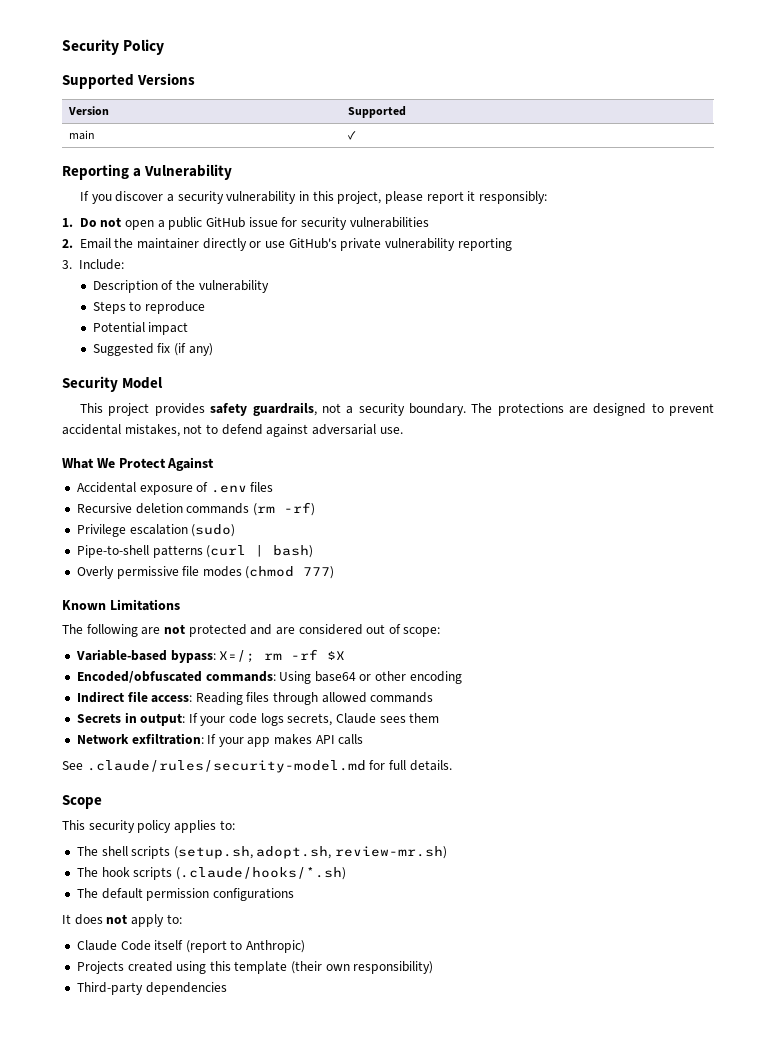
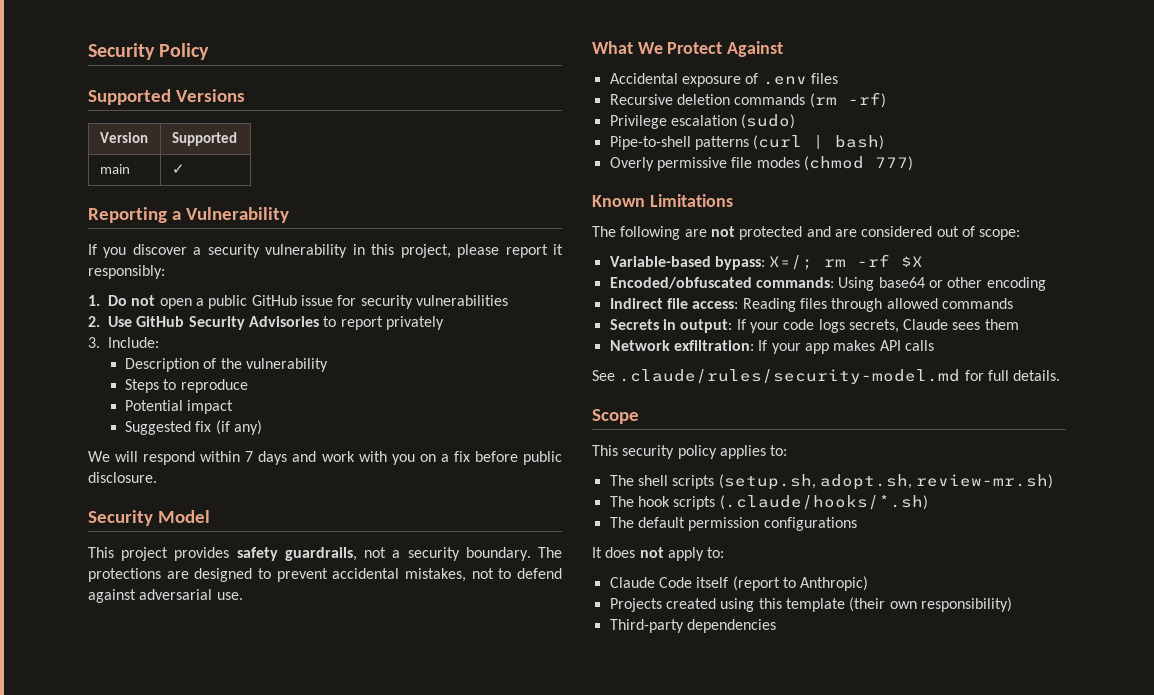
- 2. Email the maintainer directly or use GitHub's private vulnerability reporting
+ 2. Use GitHub Security Advisories to report privately
+ We will respond within 7 days and work with you on a fix before public disclosure.

